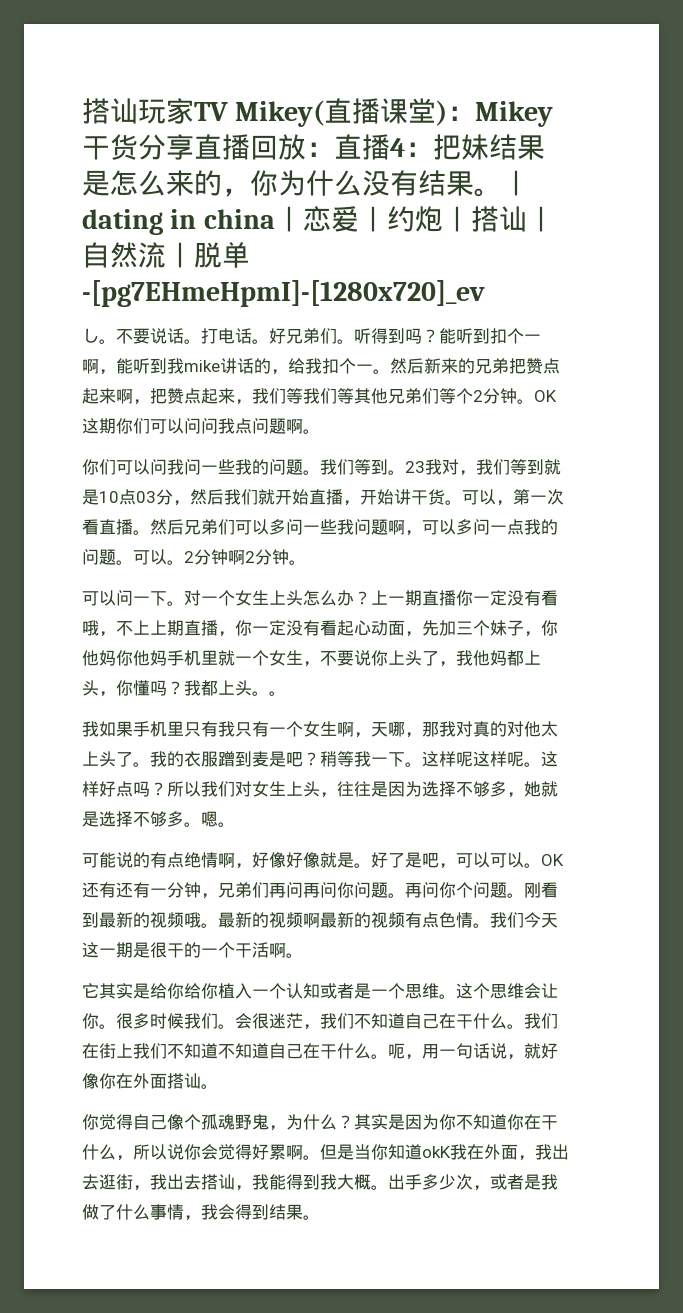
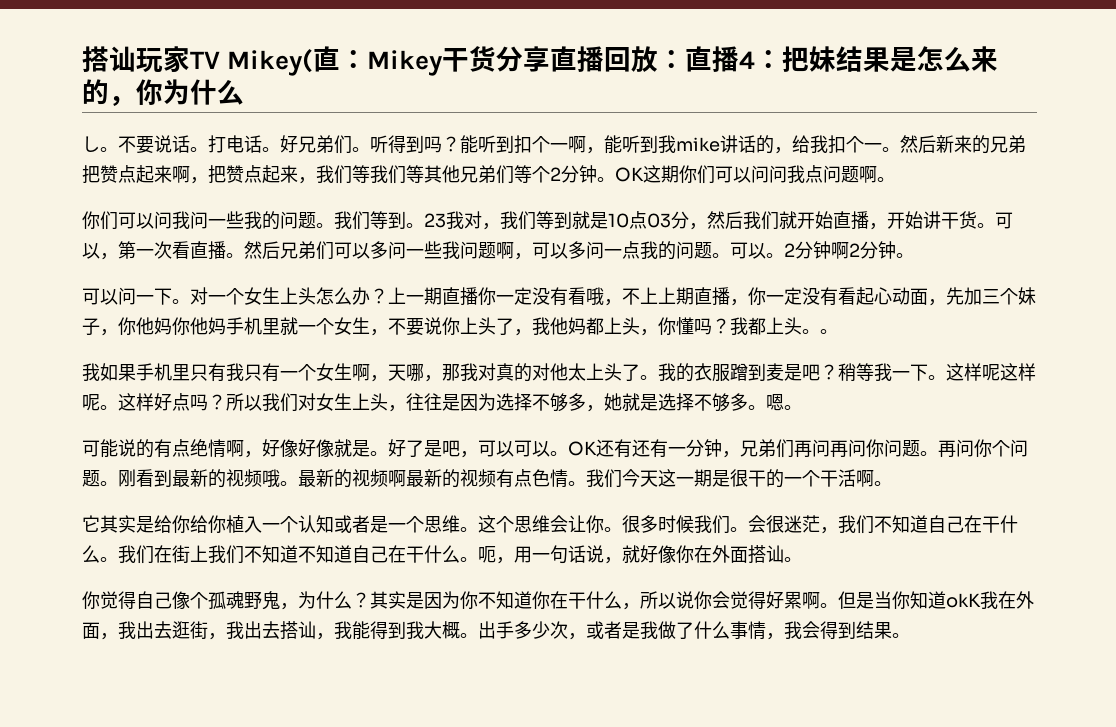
- 搭讪玩家TV Mikey(直播课堂)：Mikey干货分享直播回放：直播4：把妹结果是怎么来的，你为什么没有结果。丨dating in china丨恋爱丨约炮丨搭讪丨自然流丨脱单-[pg7EHmeHpmI]-[1280x720]_ev
+ 搭讪玩家TV Mikey(直：Mikey干货分享直播回放：直播4：把妹结果是怎么来的，你为什么

